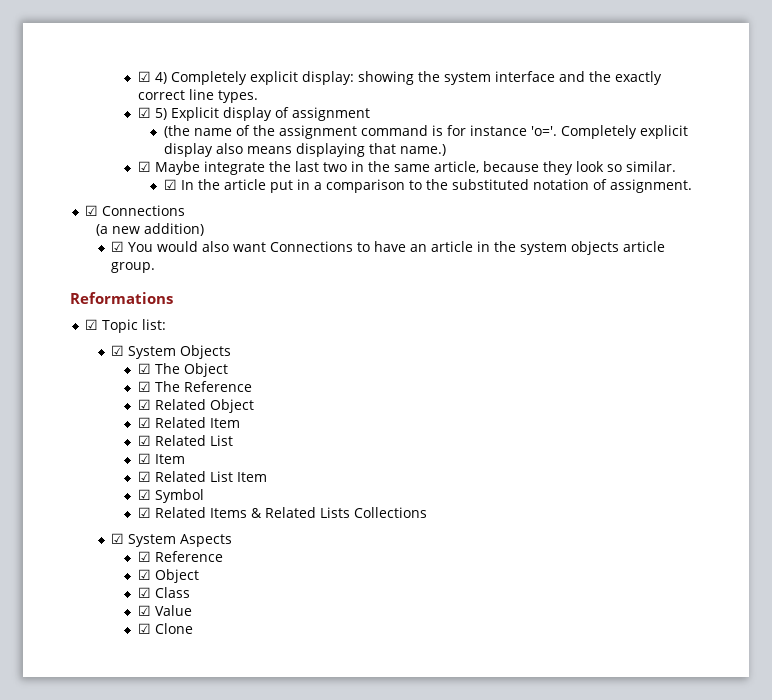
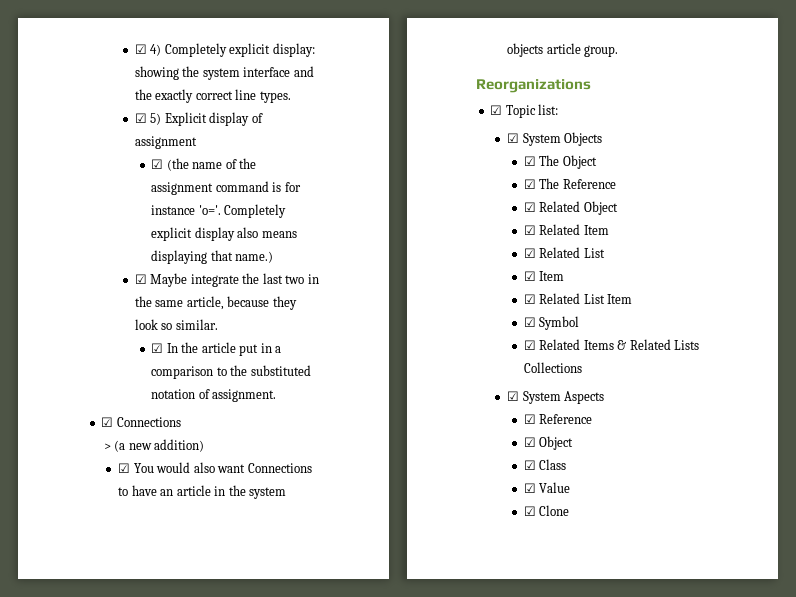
- (the name of the assignment command is for instance 'o='.
+ ☑ (the name of the assignment command is for instance 'o='.
- (a new addition)
+ > (a new addition)
- Reformations
+ Reorganizations

